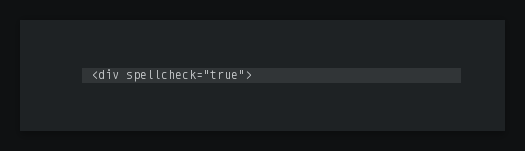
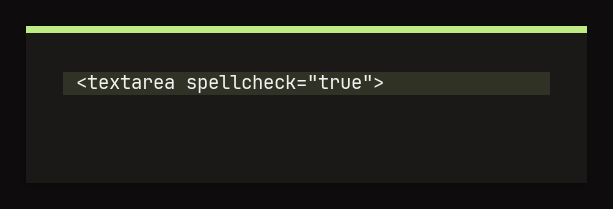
- <div spellcheck="true">
+ <textarea spellcheck="true">

